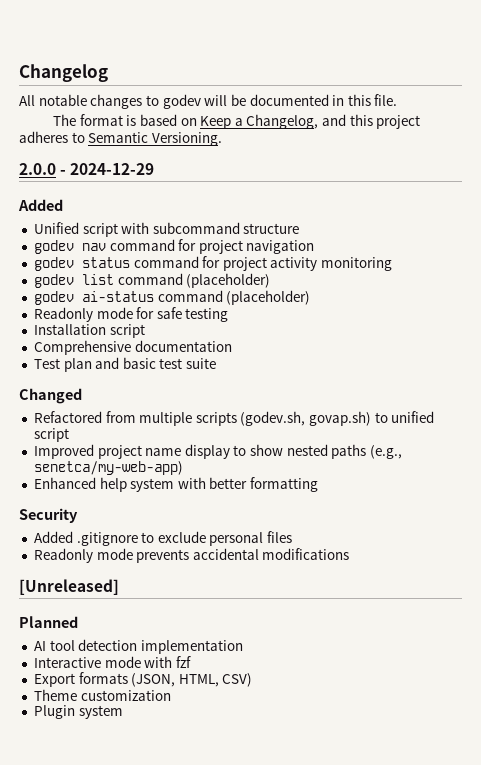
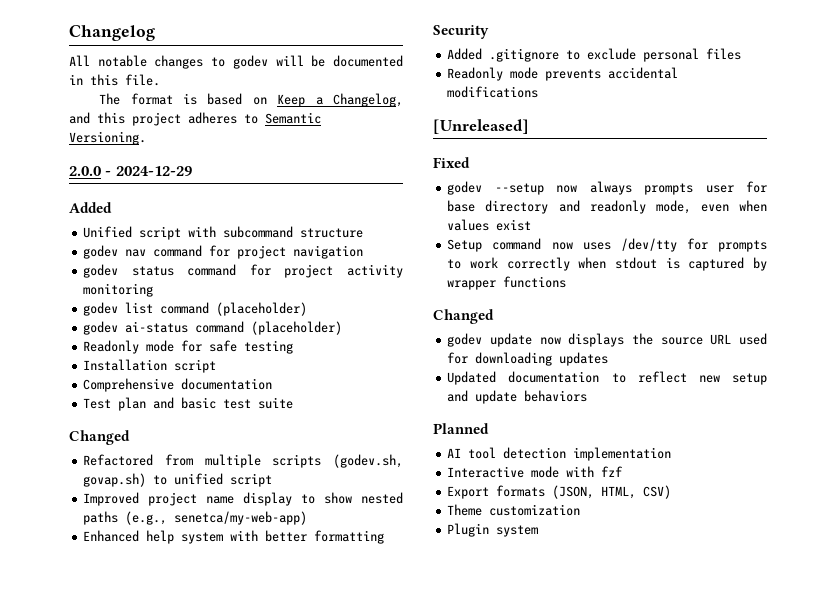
+ Fixed
+ godev --setup now always prompts user for base directory and readonly mode, even when values exist
+ Setup command now uses /dev/tty for prompts to work correctly when stdout is captured by wrapper functions
+ Changed
+ godev update now displays the source URL used for downloading updates
+ Updated documentation to reflect new setup and update behaviors

